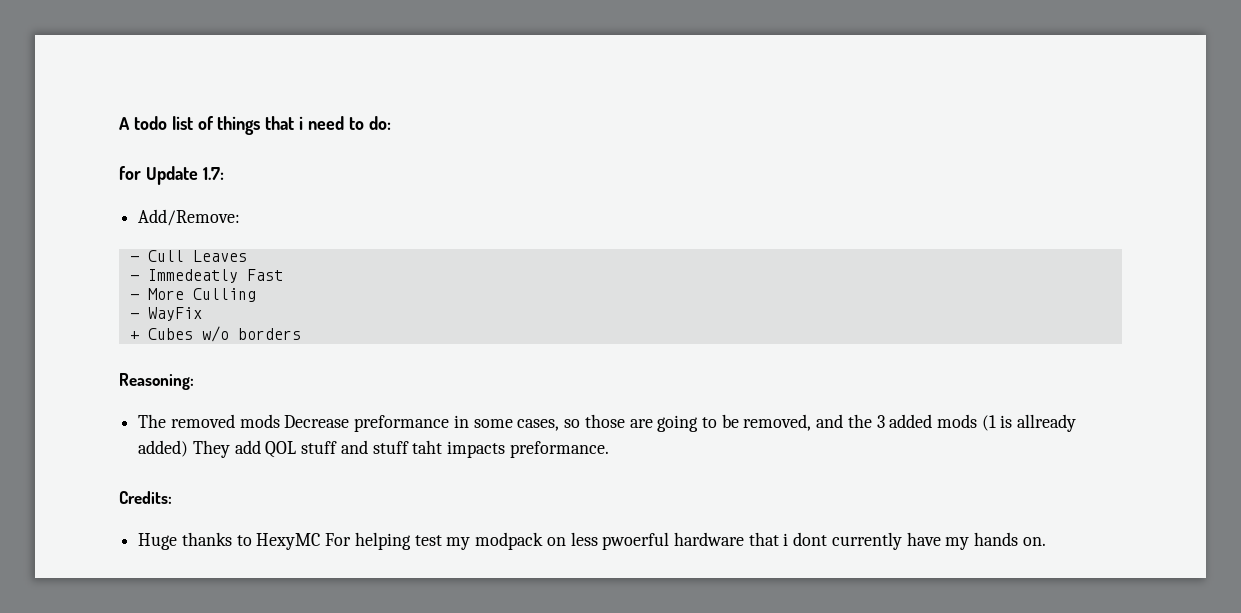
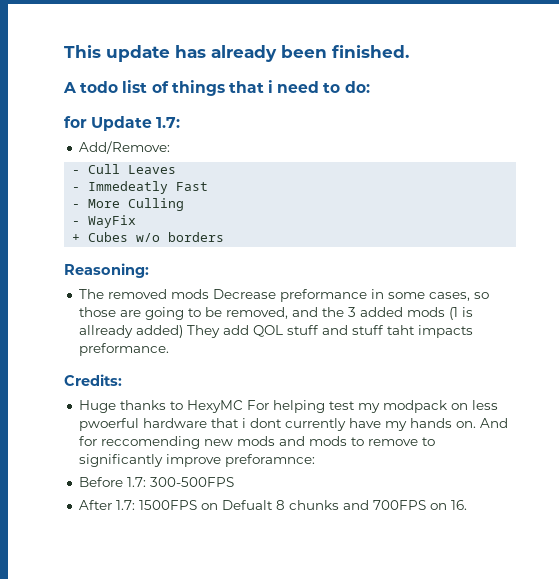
+ This update has already been finished.
+ And for reccomending new mods and mods to remove to significantly improve preforamnce:
+ Before 1.7: 300-500FPS
+ After 1.7: 1500FPS on Defualt 8 chunks and 700FPS on 16.

